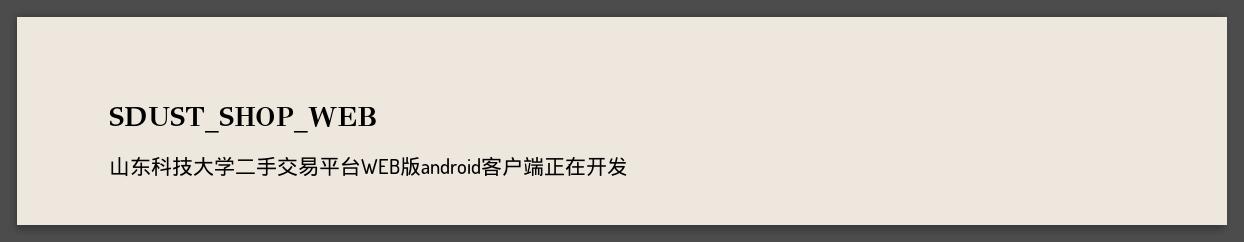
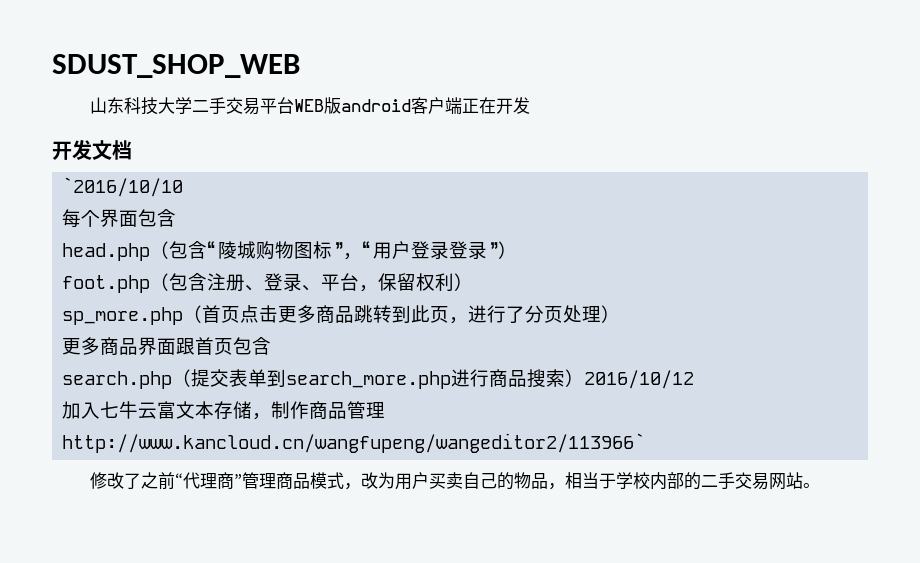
+ 开发文档
+ `2016/10/10
+ 每个界面包含
+ head.php（包含“陵城购物图标”，“用户登录登录”）
+ foot.php（包含注册、登录、平台，保留权利）
+ sp_more.php（首页点击更多商品跳转到此页，进行了分页处理）
+ 更多商品界面跟首页包含
+ search.php（提交表单到search_more.php进行商品搜索）2016/10/12
+ 加入七牛云富文本存储，制作商品管理http://www.kancloud.cn/wangfupeng/wangeditor2/113966`
+ 修改了之前“代理商”管理商品模式，改为用户买卖自己的物品，相当于学校内部的二手交易网站。

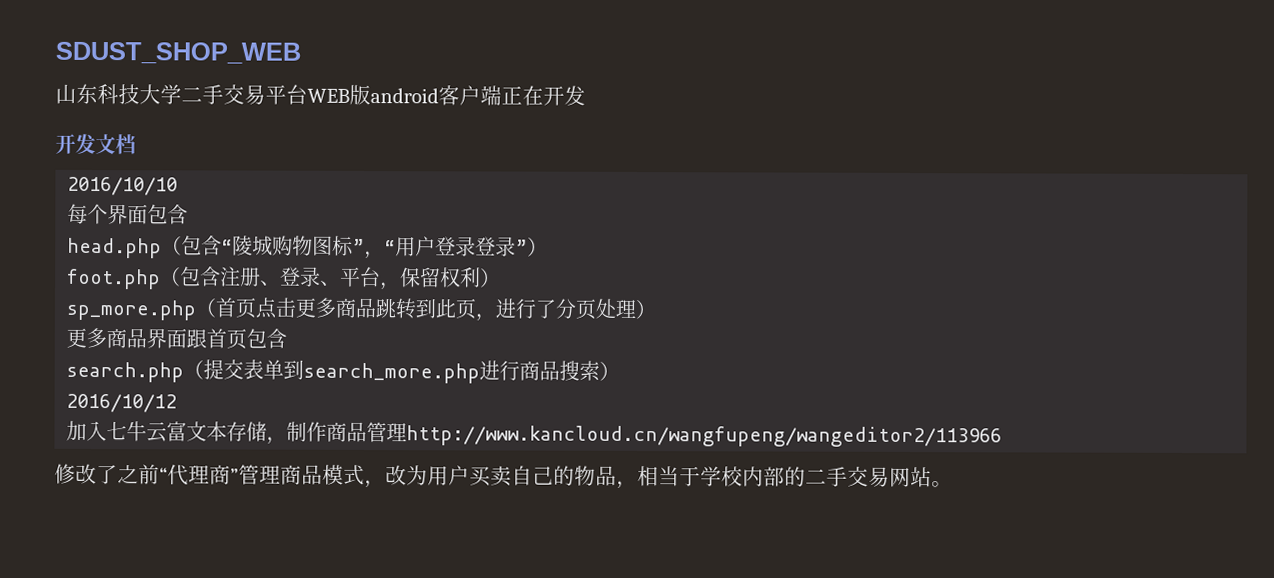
- `2016/10/10
+ 2016/10/10
- search.php（提交表单到search_more.php进行商品搜索）2016/10/12
+ search.php（提交表单到search_more.php进行商品搜索）
+ 2016/10/12
- 加入七牛云富文本存储，制作商品管理http://www.kancloud.cn/wangfupeng/wangeditor2/113966`
+ 加入七牛云富文本存储，制作商品管理http://www.kancloud.cn/wangfupeng/wangeditor2/113966

